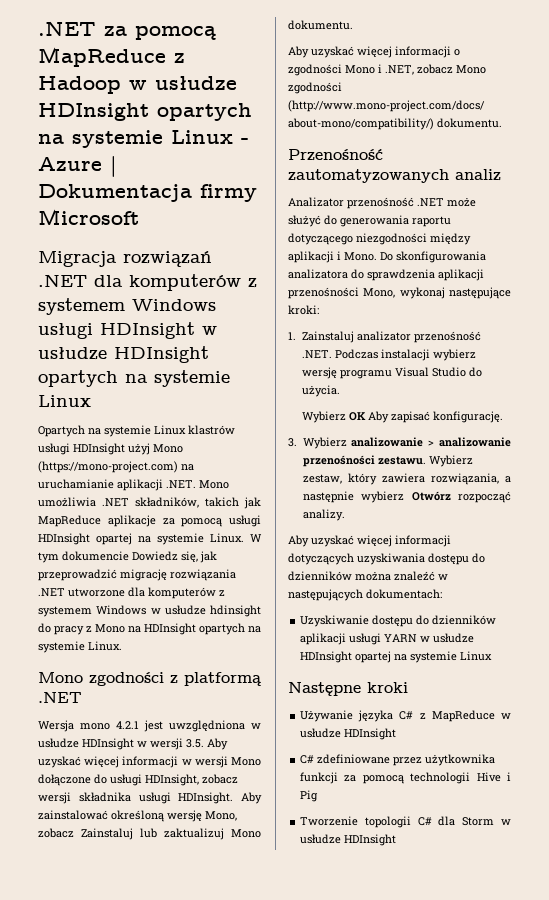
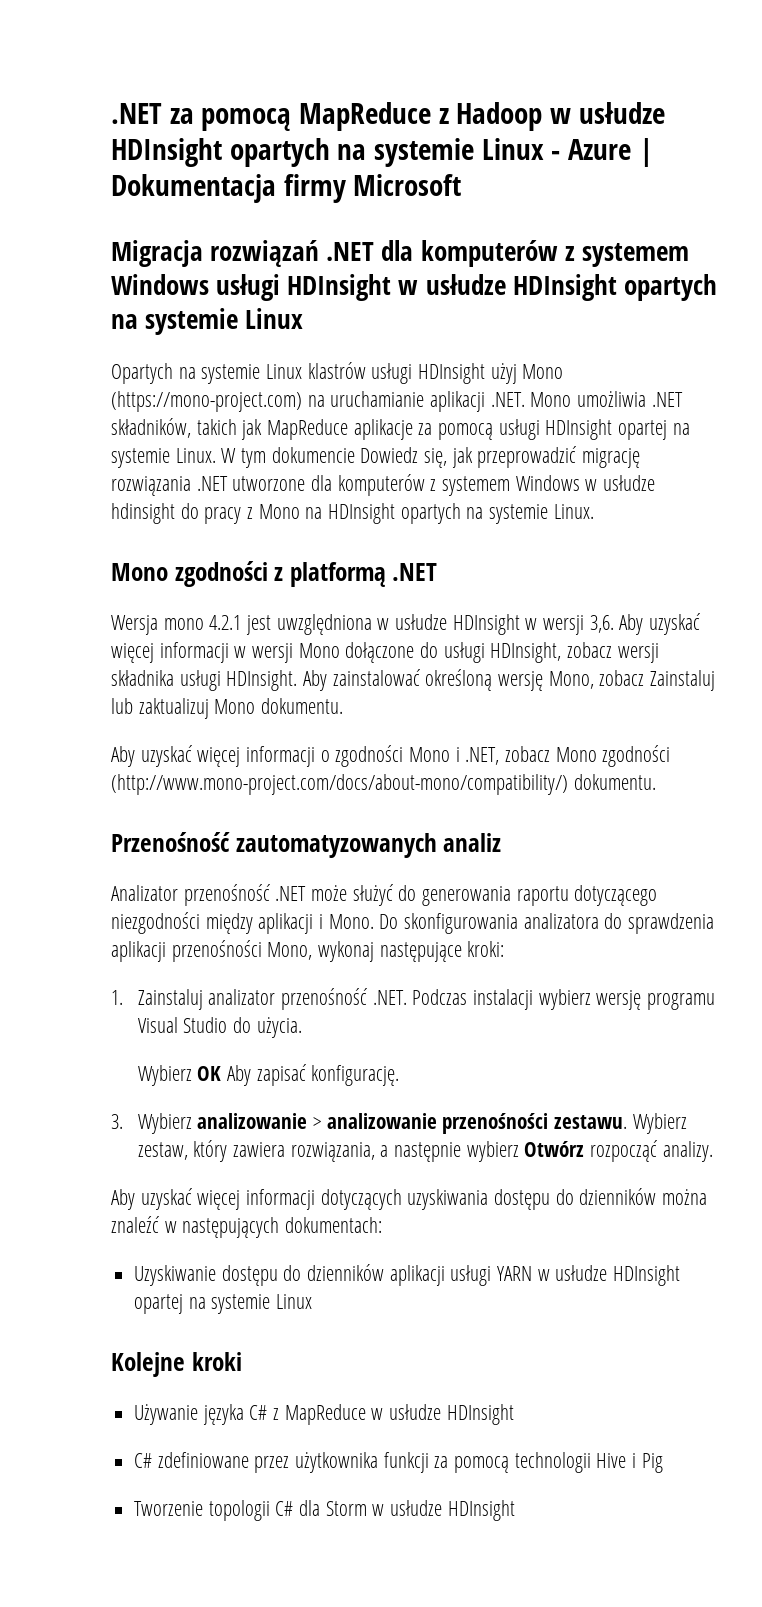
- Wersja mono 4.2.1 jest uwzględniona w usłudze HDInsight w wersji 3.5. Aby uzyskać więcej informacji w wersji Mono dołączone do usługi HDInsight, zobacz wersji składnika usługi HDInsight.
+ Wersja mono 4.2.1 jest uwzględniona w usłudze HDInsight w wersji 3,6. Aby uzyskać więcej informacji w wersji Mono dołączone do usługi HDInsight, zobacz wersji składnika usługi HDInsight.
- Następne kroki
+ Kolejne kroki

